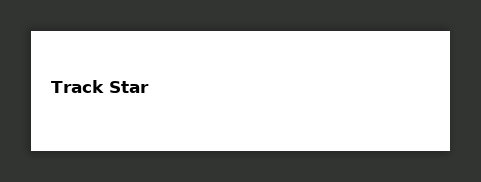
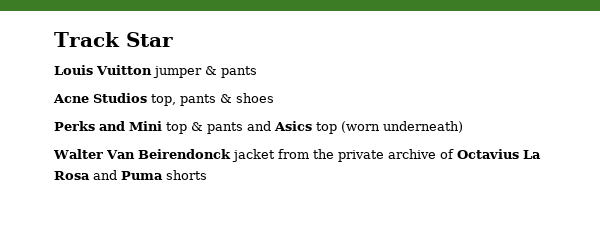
+ Louis Vuitton jumper & pants
+ Acne Studios top, pants & shoes
+ Perks and Mini top & pants and Asics top (worn underneath)
+ Walter Van Beirendonck jacket from the private archive of Octavius La Rosa and Puma shorts

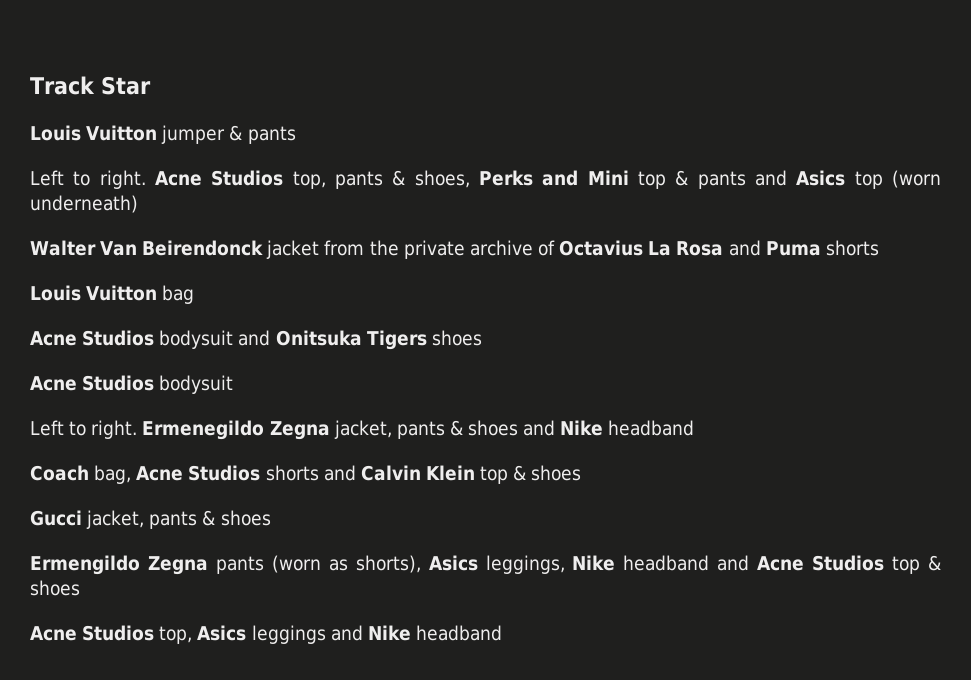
  Louis Vuitton jumper & pants
- Acne Studios top, pants & shoes
- Perks and Mini top & pants and Asics top (worn underneath)
+ Left to right. Acne Studios top, pants & shoes, Perks and Mini top & pants and Asics top (worn underneath)
+ Louis Vuitton bag
+ Acne Studios bodysuit and Onitsuka Tigers shoes
+ Acne Studios bodysuit
+ Left to right. Ermenegildo Zegna jacket, pants & shoes and Nike headband
+ Coach bag, Acne Studios shorts and Calvin Klein top & shoes
+ Gucci jacket, pants & shoes
+ Ermengildo Zegna pants (worn as shorts), Asics leggings, Nike headband and Acne Studios top & shoes
+ Acne Studios top, Asics leggings and Nike headband

